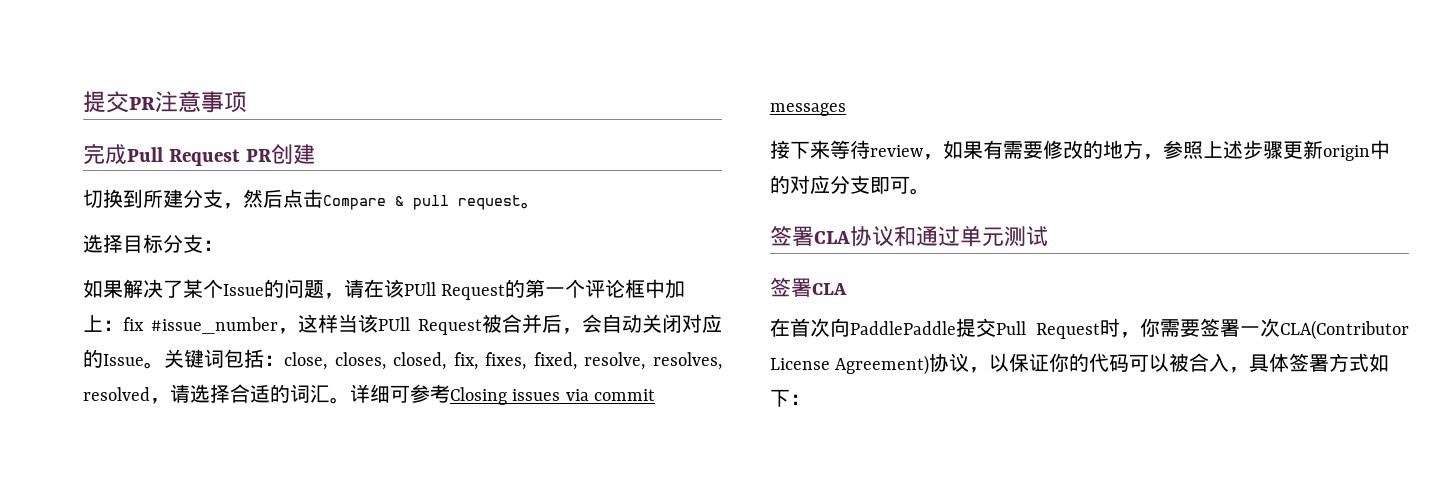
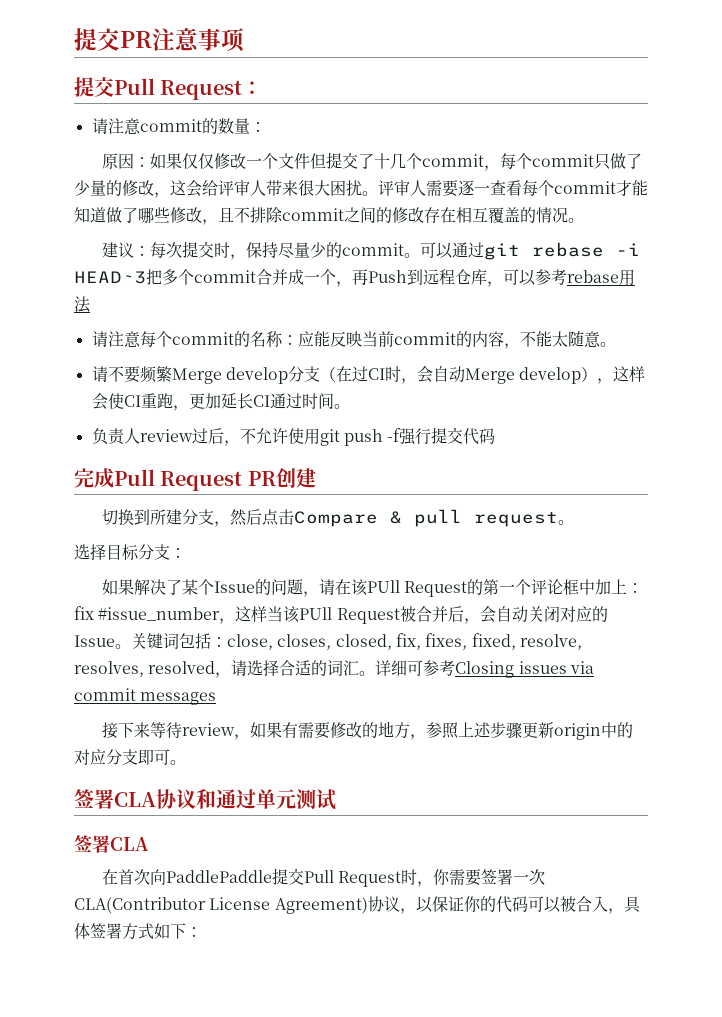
+ 提交Pull Request：
+ 请注意commit的数量：
+ 原因：如果仅仅修改一个文件但提交了十几个commit，每个commit只做了少量的修改，这会给评审人带来很大困扰。评审人需要逐一查看每个commit才能知道做了哪些修改，且不排除commit之间的修改存在相互覆盖的情况。
+ 建议：每次提交时，保持尽量少的commit。可以通过git rebase -i HEAD~3把多个commit合并成一个，再Push到远程仓库，可以参考rebase用法
+ 请注意每个commit的名称：应能反映当前commit的内容，不能太随意。
+ 请不要频繁Merge develop分支（在过CI时，会自动Merge develop），这样会使CI重跑，更加延长CI通过时间。
+ 负责人review过后，不允许使用git push -f强行提交代码

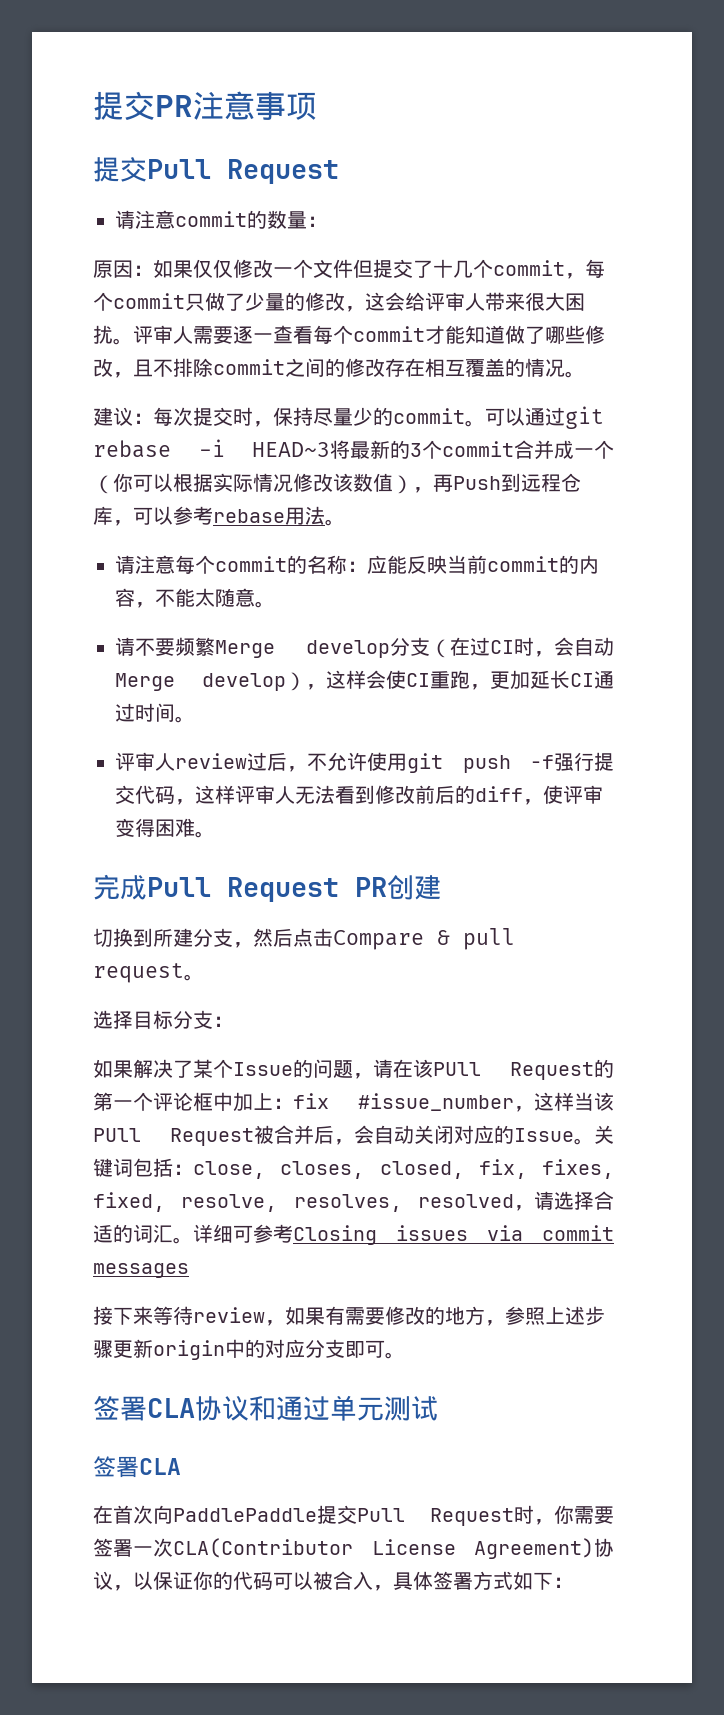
  提交PR注意事项
- 提交Pull Request：
+ 提交Pull Request
- 可以通过git rebase -i HEAD~3把多个commit合并成一个，再Push到远程仓库，可以参考rebase用法
+ 可以通过git rebase -i HEAD~3将最新的3个commit合并成一个（你可以根据实际情况修改该数值），再Push到远程仓库，可以参考rebase用法。
- 负责人review过后，不允许使用git push -f强行提交代码
+ 评审人review过后，不允许使用git push -f强行提交代码，这样评审人无法看到修改前后的diff，使评审变得困难。

